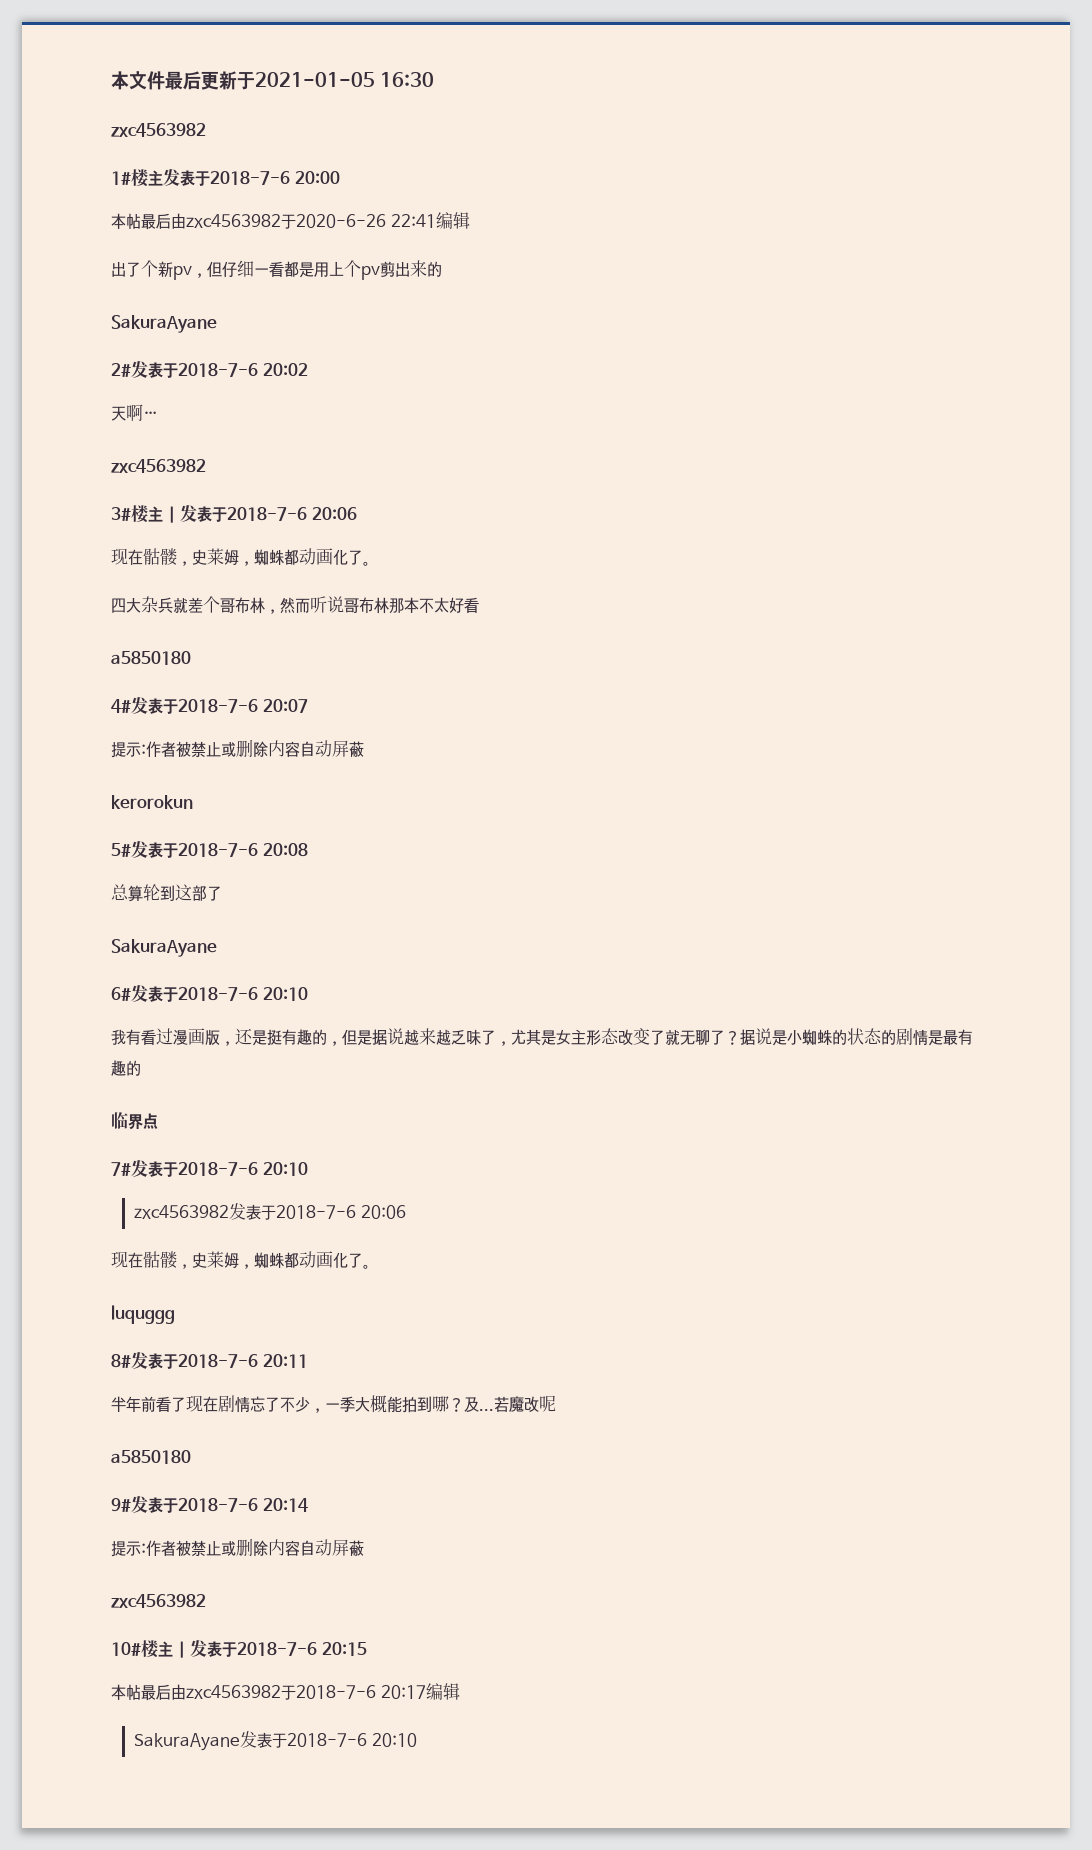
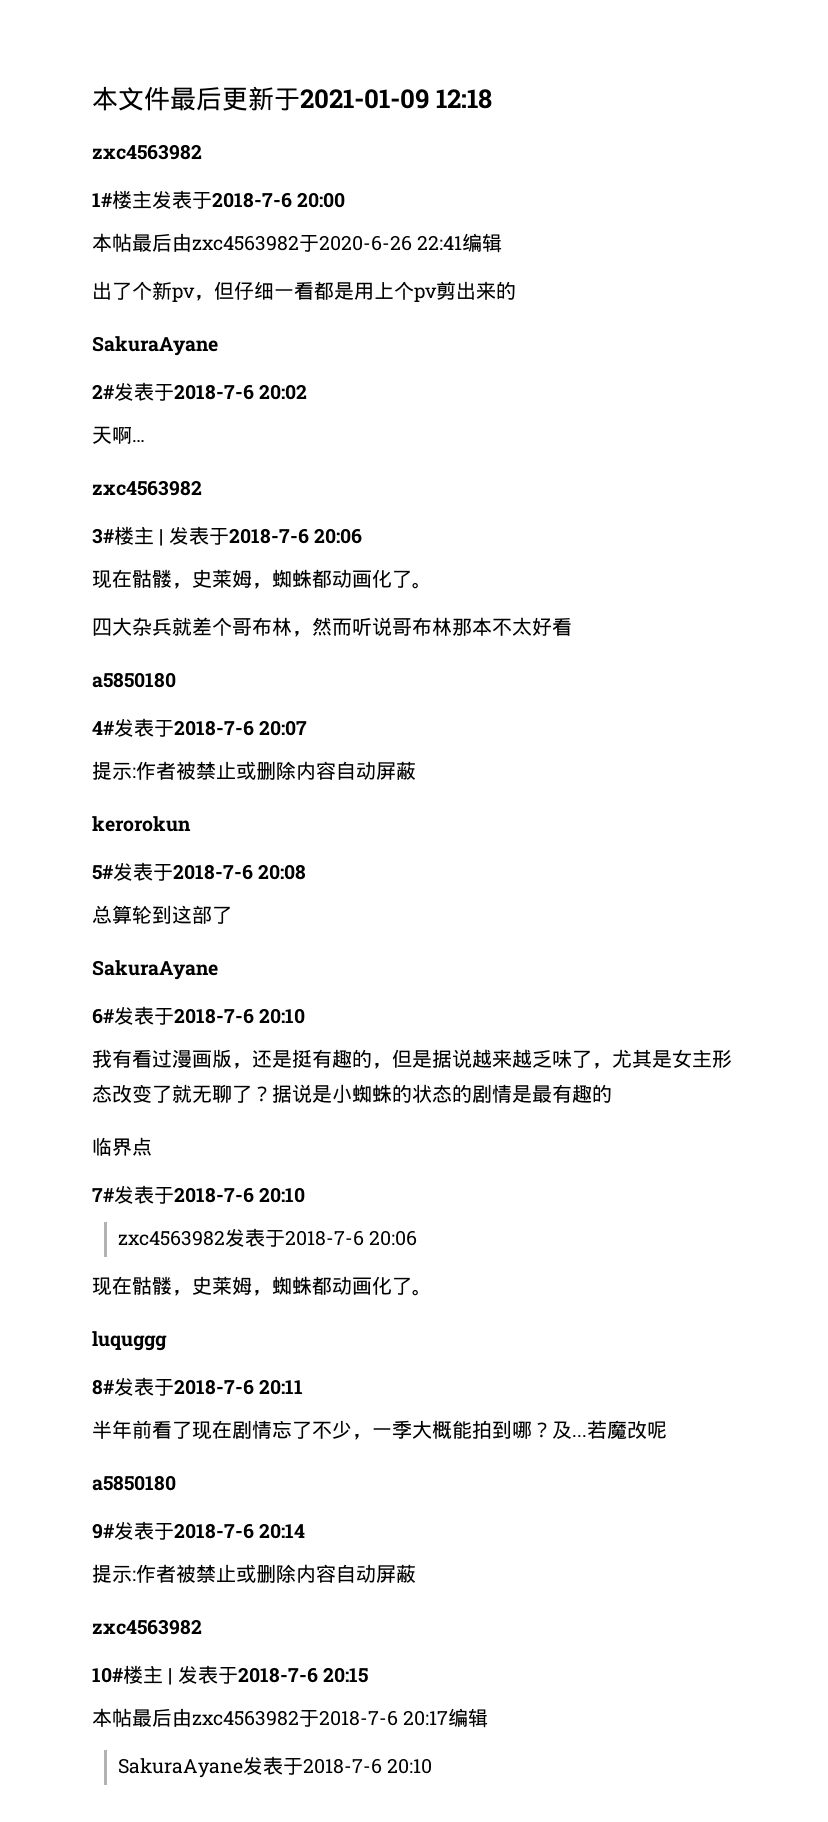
- 本文件最后更新于2021-01-05 16:30
+ 本文件最后更新于2021-01-09 12:18

